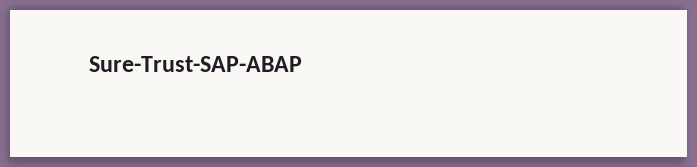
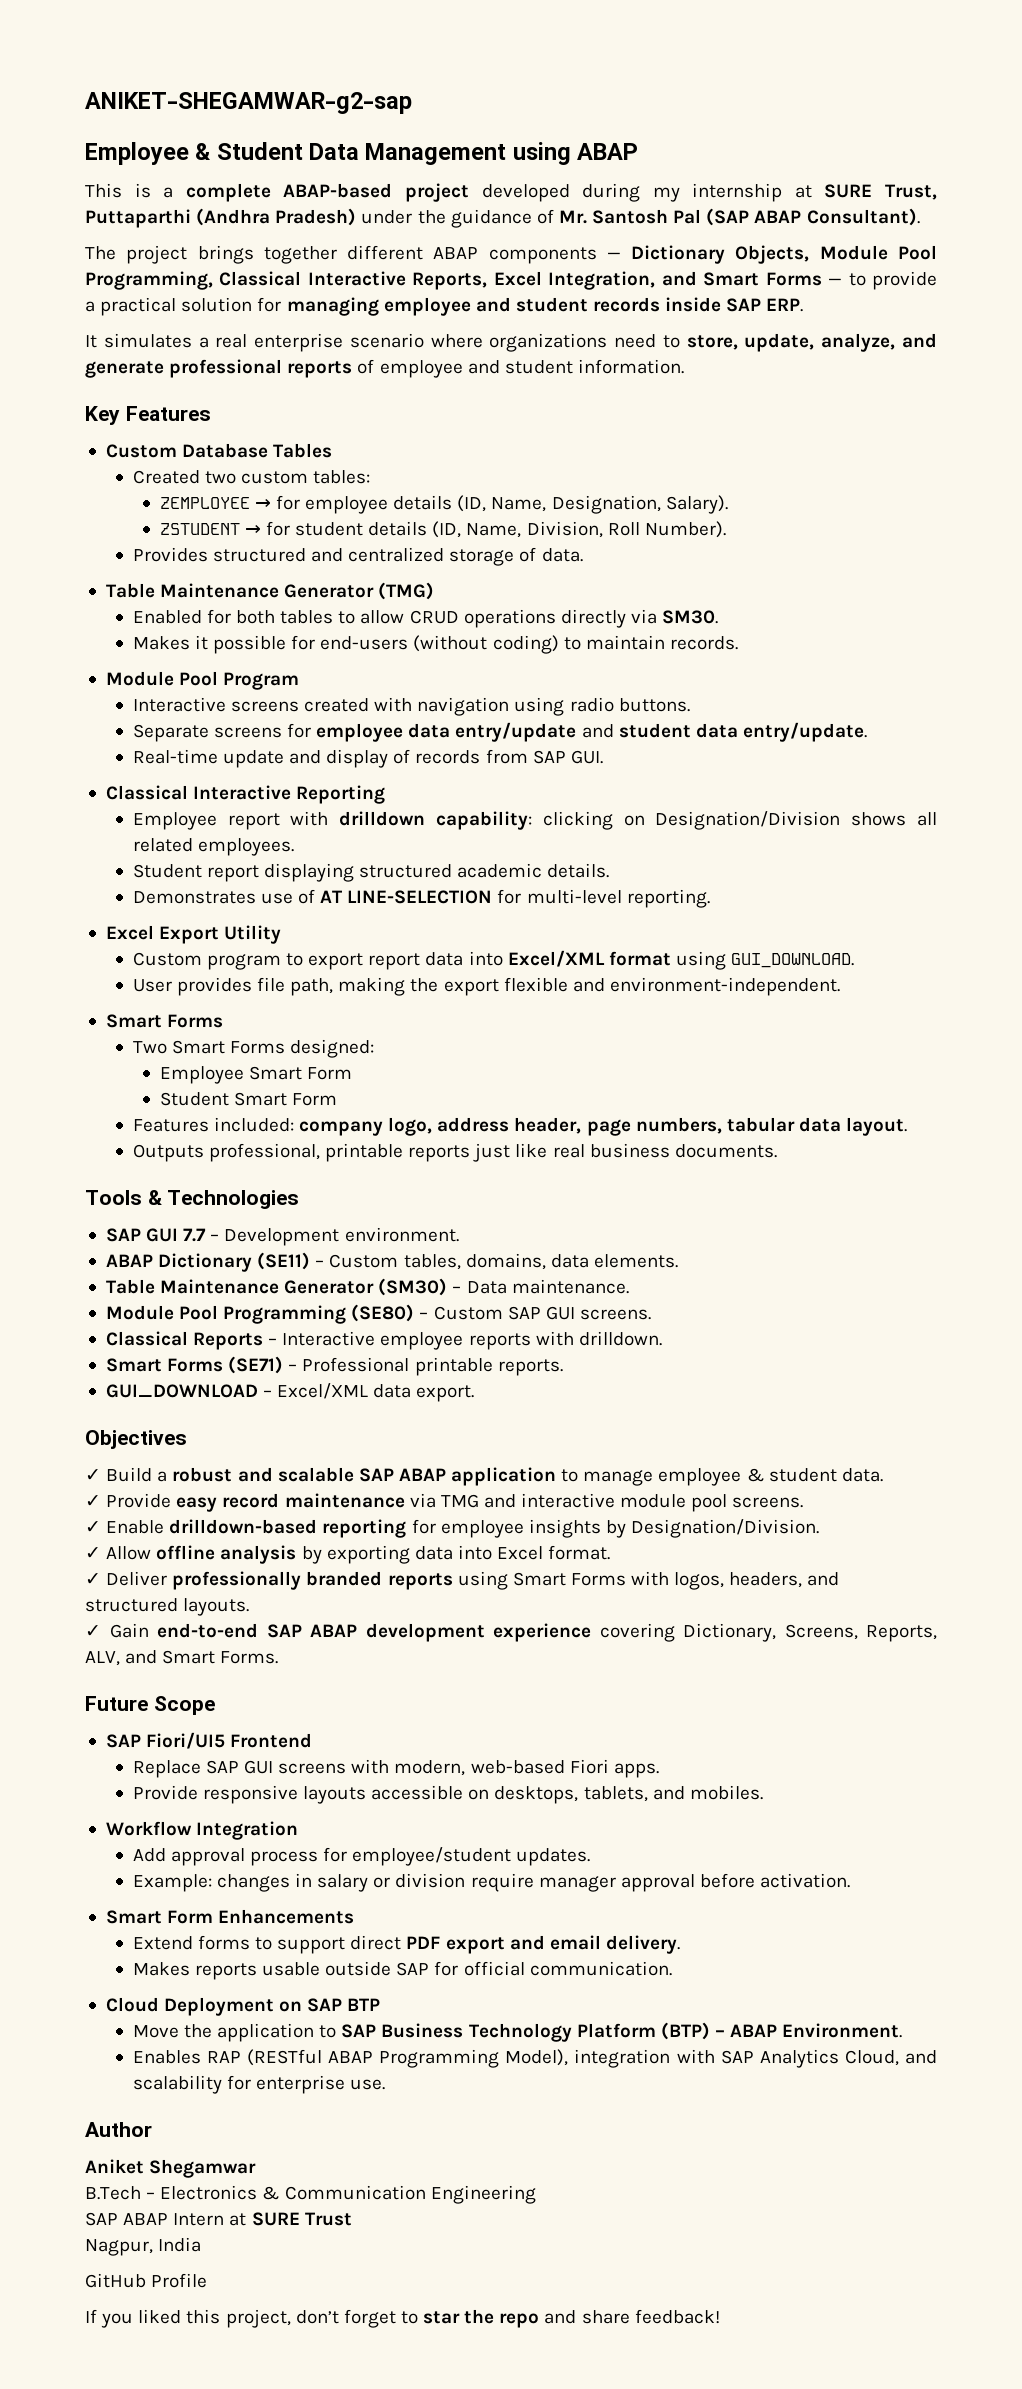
- Sure-Trust-SAP-ABAP
+ ANIKET-SHEGAMWAR-g2-sap
+ Employee & Student Data Management using ABAP
+ This is a complete ABAP-based project developed during my internship at SURE Trust, Puttaparthi (Andhra Pradesh) under the guidance of Mr. Santosh Pal (SAP ABAP Consultant).
+ The project brings together different ABAP components — Dictionary Objects, Module Pool Programming, Classical Interactive Reports, Excel Integration, and Smart Forms — to provide a practical solution for managing employee and student records inside SAP ERP.
+ It simulates a real enterprise scenario where organizations need to store, update, analyze, and generate professional reports of employee and student information.
+ Key Features
+ Custom Database Tables
+ Created two custom tables:
+ ZEMPLOYEE → for employee details (ID, Name, Designation, Salary).
+ ZSTUDENT → for student details (ID, Name, Division, Roll Number).
+ Provides structured and centralized storage of data.
+ Table Maintenance Generator (TMG)
+ Enabled for both tables to allow CRUD operations directly via SM30.
+ Makes it possible for end-users (without coding) to maintain records.
+ Module Pool Program
+ Interactive screens created with navigation using radio buttons.
+ Separate screens for employee data entry/update and student data entry/update.
+ Real-time update and display of records from SAP GUI.
+ Classical Interactive Reporting
+ Employee report with drilldown capability: clicking on Designation/Division shows all related employees.
+ Student report displaying structured academic details.
+ Demonstrates use of AT LINE-SELECTION for multi-level reporting.
+ Excel Export Utility
+ Custom program to export report data into Excel/XML format using GUI_DOWNLOAD.
+ User provides file path, making the export flexible and environment-independent.
+ Smart Forms
+ Two Smart Forms designed:
+ Employee Smart Form
+ Student Smart Form
+ Features included: company logo, address header, page numbers, tabular data layout.
+ Outputs professional, printable reports just like real business documents.
+ Tools & Technologies
+ SAP GUI 7.7 – Development environment.
+ ABAP Dictionary (SE11) – Custom tables, domains, data elements.
+ Table Maintenance Generator (SM30) – Data maintenance.
+ Module Pool Programming (SE80) – Custom SAP GUI screens.
+ Classical Reports – Interactive employee reports with drilldown.
+ Smart Forms (SE71) – Professional printable reports.
+ GUI_DOWNLOAD – Excel/XML data export.
+ Objectives
+ ✓ Build a robust and scalable SAP ABAP application to manage employee & student data.
+ ✓ Provide easy record maintenance via TMG and interactive module pool screens.
+ ✓ Enable drilldown-based reporting for employee insights by Designation/Division.
+ ✓ Allow offline analysis by exporting data into Excel format.
+ ✓ Deliver professionally branded reports using Smart Forms with logos, headers, and structured layouts.
+ ✓ Gain end-to-end SAP ABAP development experience covering Dictionary, Screens, Reports, ALV, and Smart Forms.
+ Future Scope
+ SAP Fiori/UI5 Frontend
+ Replace SAP GUI screens with modern, web-based Fiori apps.
+ Provide responsive layouts accessible on desktops, tablets, and mobiles.
+ Workflow Integration
+ Add approval process for employee/student updates.
+ Example: changes in salary or division require manager approval before activation.
+ Smart Form Enhancements
+ Extend forms to support direct PDF export and email delivery.
+ Makes reports usable outside SAP for official communication.
+ Cloud Deployment on SAP BTP
+ Move the application to SAP Business Technology Platform (BTP) – ABAP Environment.
+ Enables RAP (RESTful ABAP Programming Model), integration with SAP Analytics Cloud, and scalability for enterprise use.
+ Author
+ Aniket Shegamwar
+ B.Tech – Electronics & Communication Engineering
+ SAP ABAP Intern at SURE Trust
+ Nagpur, India
+ GitHub Profile
+ If you liked this project, don’t forget to star the repo and share feedback!

